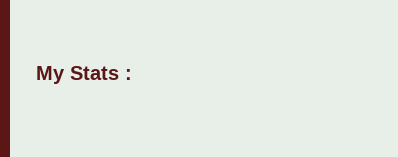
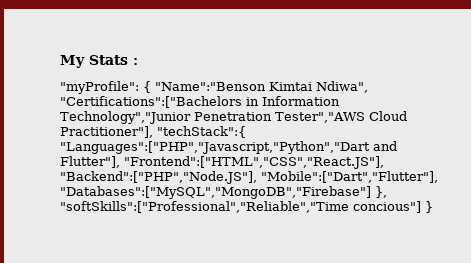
+ "myProfile": { "Name":"Benson Kimtai Ndiwa", "Certifications":["Bachelors in Information Technology","Junior Penetration Tester","AWS Cloud Practitioner"], "techStack":{ "Languages":["PHP","Javascript,"Python","Dart and Flutter"], "Frontend":["HTML","CSS","React.JS"], "Backend":["PHP","Node.JS"], "Mobile":["Dart","Flutter"], "Databases":["MySQL","MongoDB","Firebase"] }, "softSkills":["Professional","Reliable","Time concious"] }

